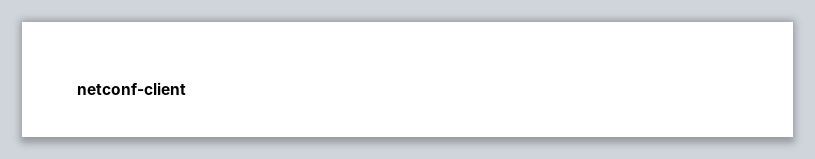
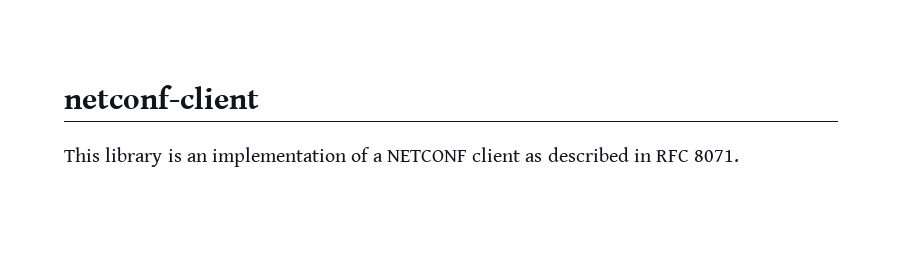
+ This library is an implementation of a NETCONF client as described in RFC 8071.

